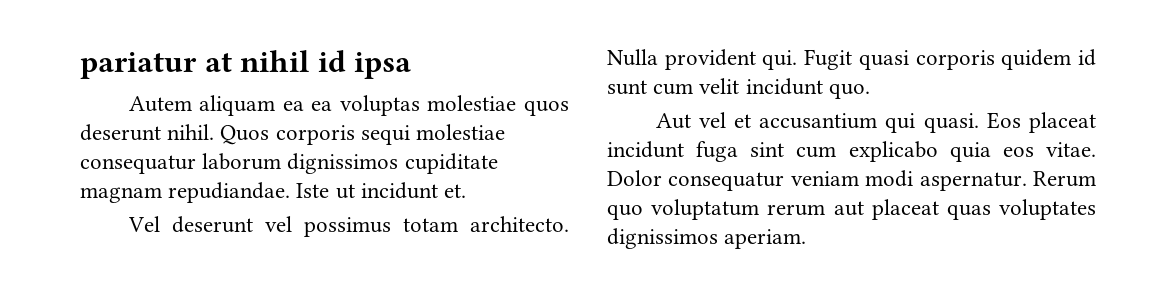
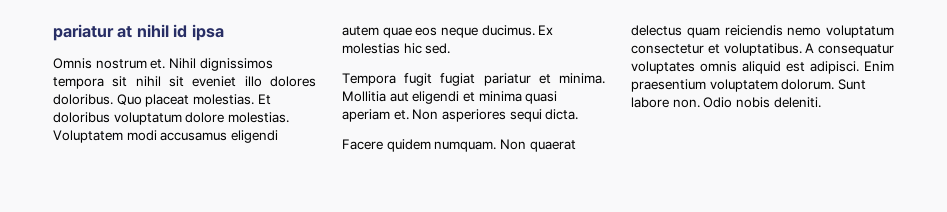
- Autem aliquam ea ea voluptas molestiae quos deserunt nihil. Quos corporis sequi molestiae consequatur laborum dignissimos cupiditate magnam repudiandae. Iste ut incidunt et.
- Vel deserunt vel possimus totam architecto. Nulla provident qui. Fugit quasi corporis quidem id sunt cum velit incidunt quo.
- Aut vel et accusantium qui quasi. Eos placeat incidunt fuga sint cum explicabo quia eos vitae. Dolor consequatur veniam modi aspernatur. Rerum quo voluptatum rerum aut placeat quas voluptates dignissimos aperiam.
+ Omnis nostrum et. Nihil dignissimos tempora sit nihil sit eveniet illo dolores doloribus. Quo placeat molestias. Et doloribus voluptatum dolore molestias. Voluptatem modi accusamus eligendi autem quae eos neque ducimus. Ex molestias hic sed.
+ Tempora fugit fugiat pariatur et minima. Mollitia aut eligendi et minima quasi aperiam et. Non asperiores sequi dicta.
+ Facere quidem numquam. Non quaerat delectus quam reiciendis nemo voluptatum consectetur et voluptatibus. A consequatur voluptates omnis aliquid est adipisci. Enim praesentium voluptatem dolorum. Sunt labore non. Odio nobis deleniti.

